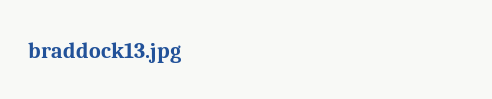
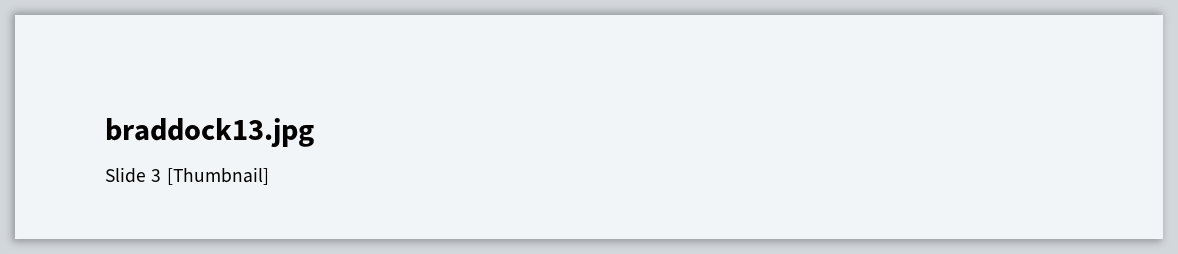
+ Slide 3 [Thumbnail]

